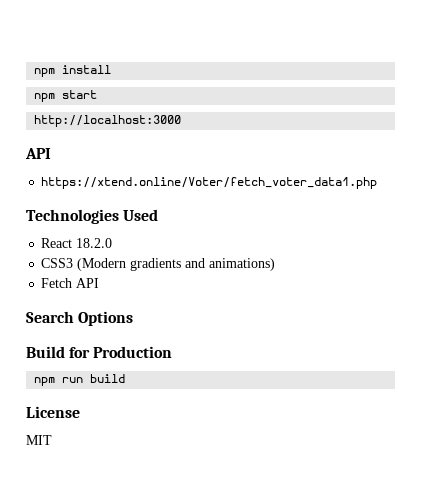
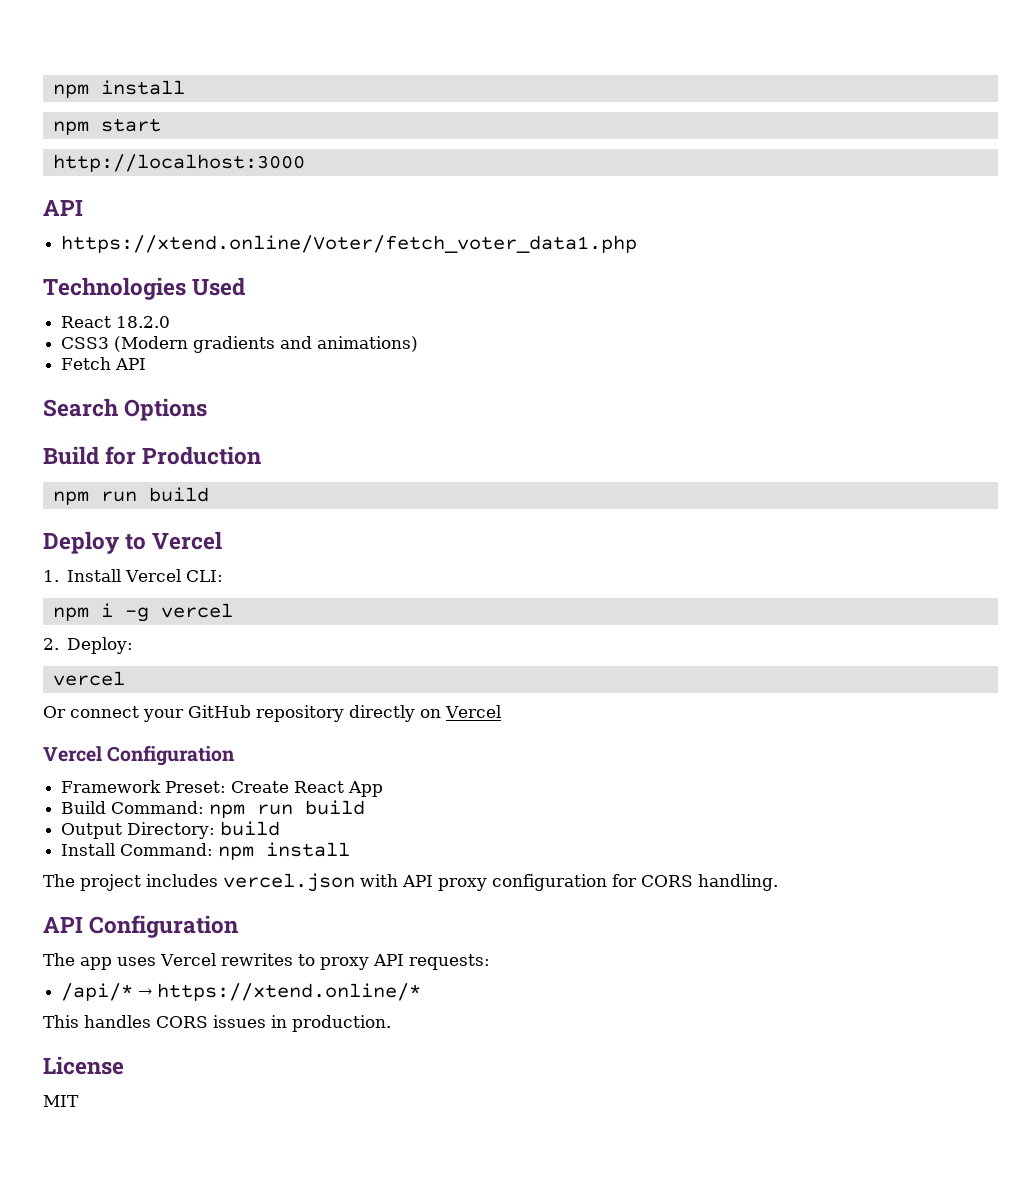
+ Deploy to Vercel
+ 1. Install Vercel CLI:
+ npm i -g vercel
+ 2. Deploy:
+ vercel
+ Or connect your GitHub repository directly on Vercel
+ Vercel Configuration
+ Framework Preset: Create React App
+ Build Command: npm run build
+ Output Directory: build
+ Install Command: npm install
+ The project includes vercel.json with API proxy configuration for CORS handling.
+ API Configuration
+ The app uses Vercel rewrites to proxy API requests:
+ /api/* → https://xtend.online/*
+ This handles CORS issues in production.

